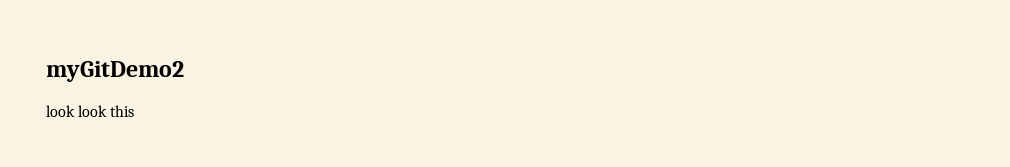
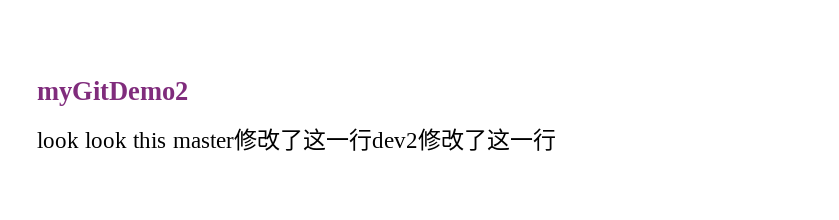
- look look this
+ look look this master修改了这一行dev2修改了这一行

